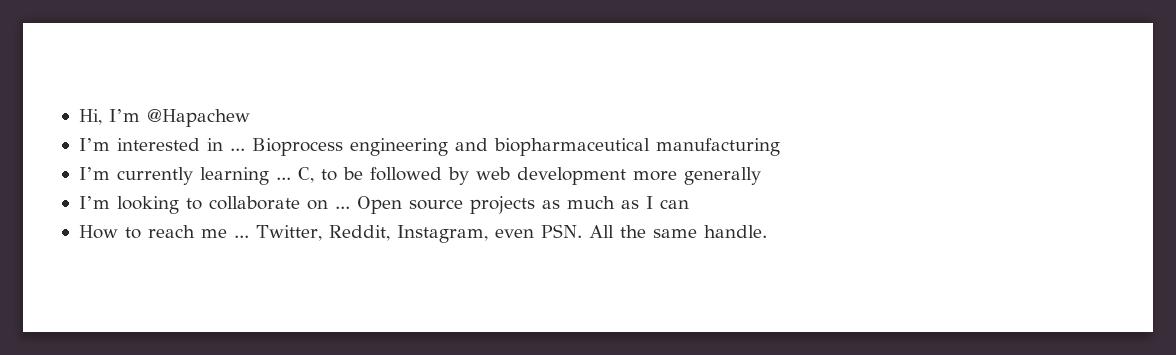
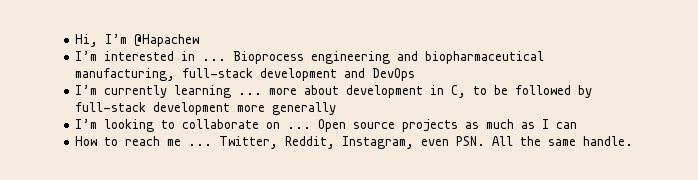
- Bioprocess engineering and biopharmaceutical manufacturing
+ Bioprocess engineering and biopharmaceutical manufacturing, full-stack development and DevOps
- I’m currently learning ... C, to be followed by web development more generally
+ I’m currently learning ... more about development in C, to be followed by full-stack development more generally

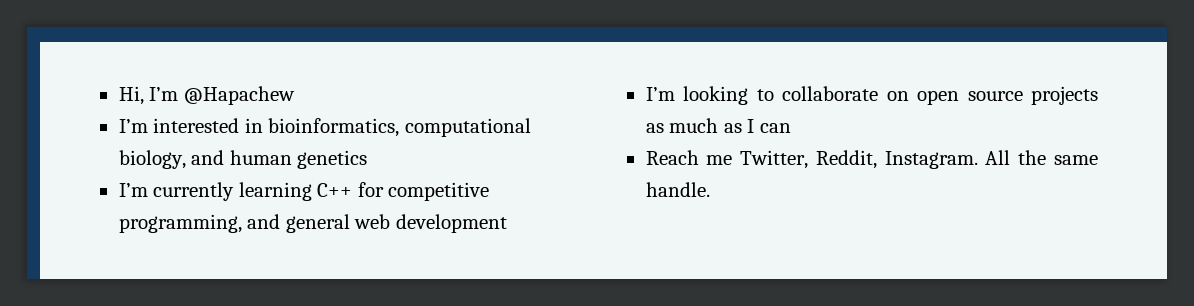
- I’m interested in ... Bioprocess engineering and biopharmaceutical manufacturing, full-stack development and DevOps
- I’m currently learning ... more about development in C, to be followed by full-stack development more generally
+ I’m interested in bioinformatics, computational biology, and human genetics
+ I’m currently learning C++ for competitive programming, and general web development
- I’m looking to collaborate on ... Open source projects as much as I can
+ I’m looking to collaborate on open source projects as much as I can
- How to reach me ... Twitter, Reddit, Instagram, even PSN. All the same handle.
+ Reach me Twitter, Reddit, Instagram. All the same handle.

